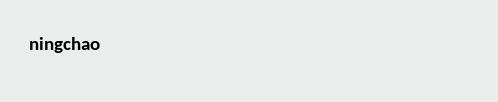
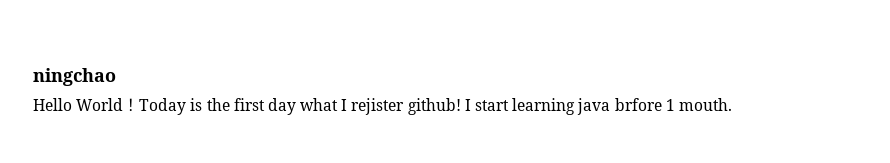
+ Hello World！Today is the first day what I rejister github! I start learning java brfore 1 mouth.

